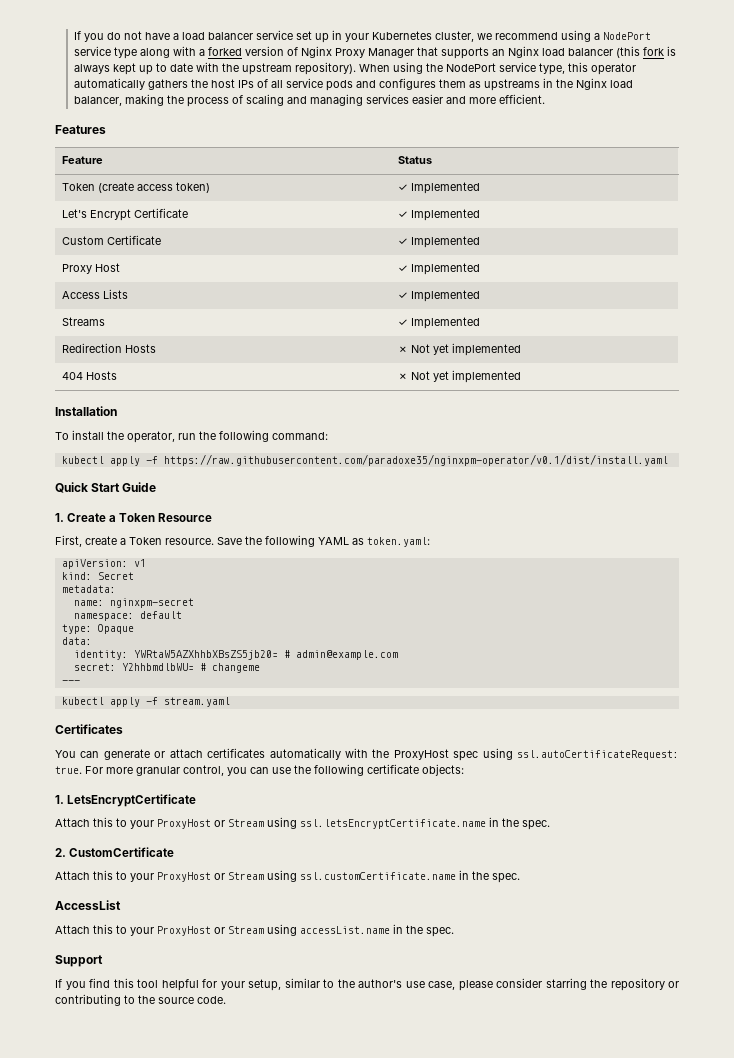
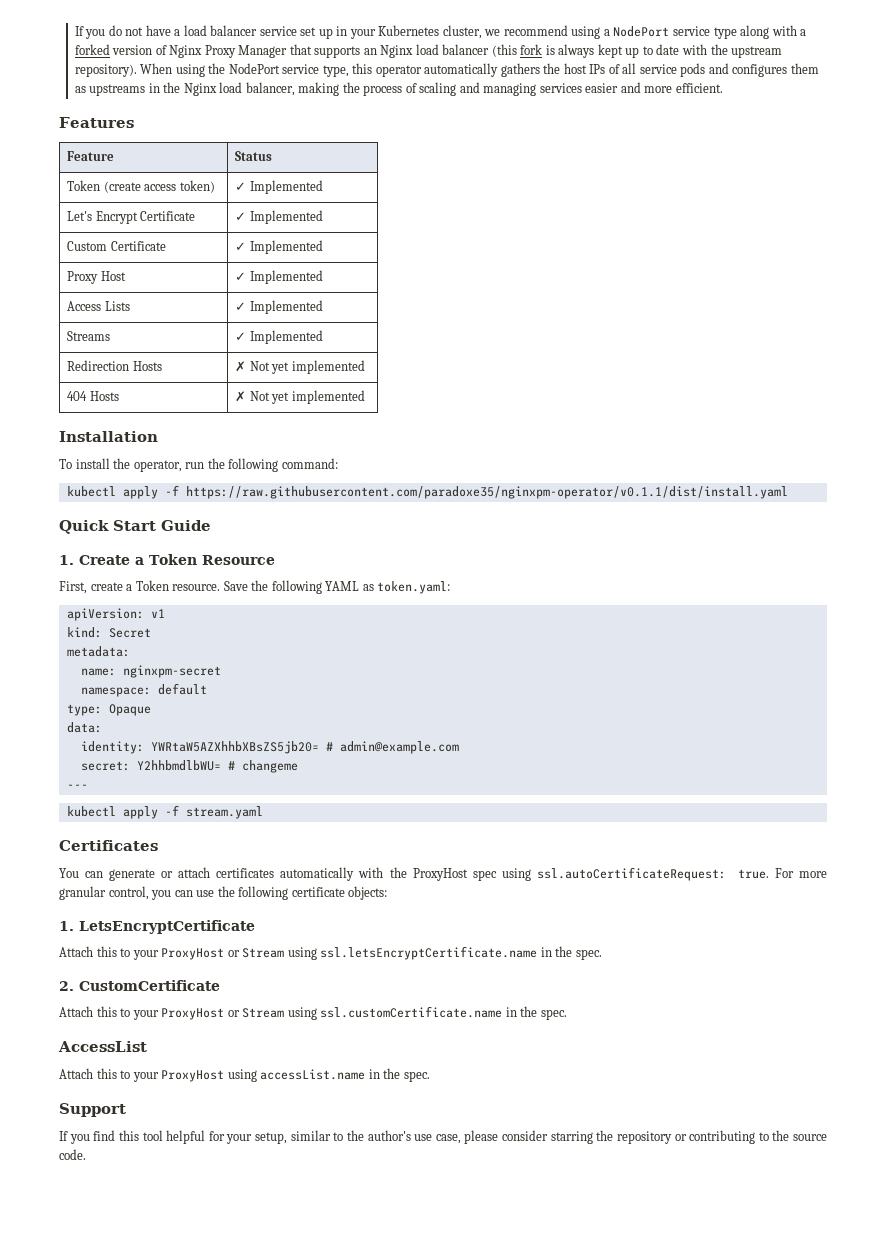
- kubectl apply -f https://raw.githubusercontent.com/paradoxe35/nginxpm-operator/v0.1/dist/install.yaml
+ kubectl apply -f https://raw.githubusercontent.com/paradoxe35/nginxpm-operator/v0.1.1/dist/install.yaml
- Attach this to your ProxyHost or Stream using accessList.name in the spec.
+ Attach this to your ProxyHost using accessList.name in the spec.

